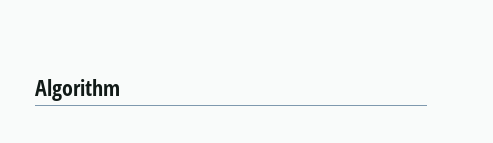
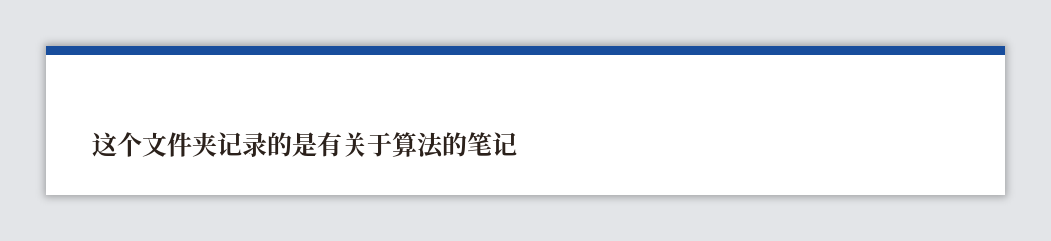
- Algorithm
+ 这个文件夹记录的是有关于算法的笔记

